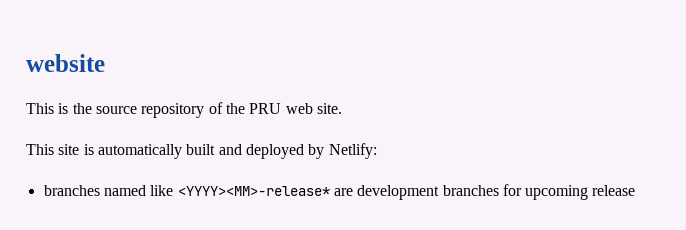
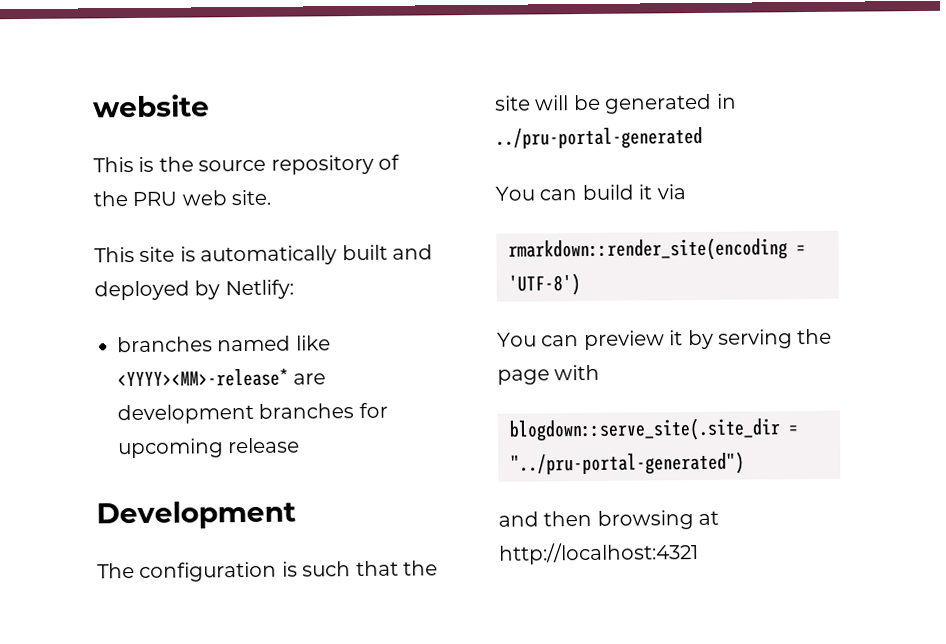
+ Development
+ The configuration is such that the site will be generated in ../pru-portal-generated
+ You can build it via
+ rmarkdown::render_site(encoding = 'UTF-8')
+ You can preview it by serving the page with
+ blogdown::serve_site(.site_dir = "../pru-portal-generated")
+ and then browsing at http://localhost:4321

